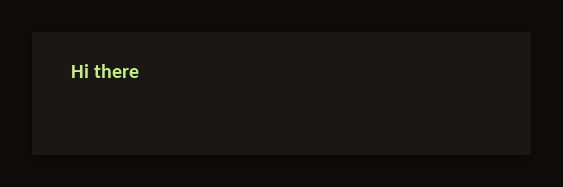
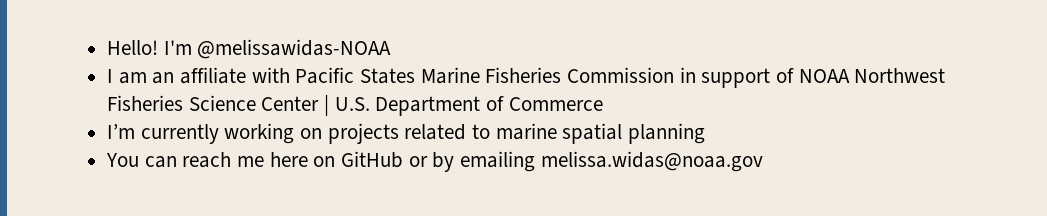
- Hi there
+ Hello! I'm @melissawidas-NOAA
+ I am an affiliate with Pacific States Marine Fisheries Commission in support of NOAA Northwest Fisheries Science Center | U.S. Department of Commerce
+ I’m currently working on projects related to marine spatial planning
+ You can reach me here on GitHub or by emailing melissa.widas@noaa.gov

